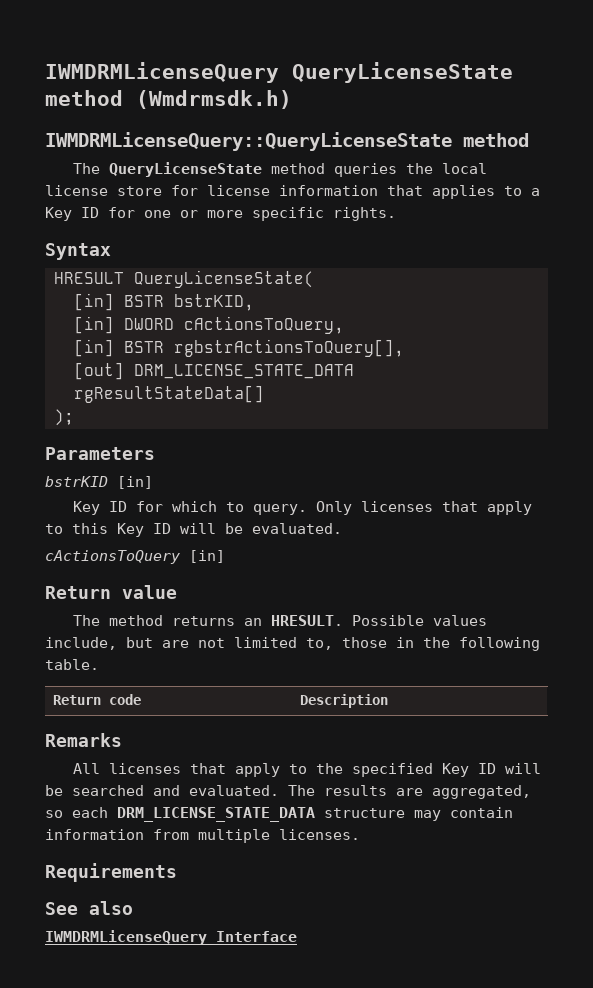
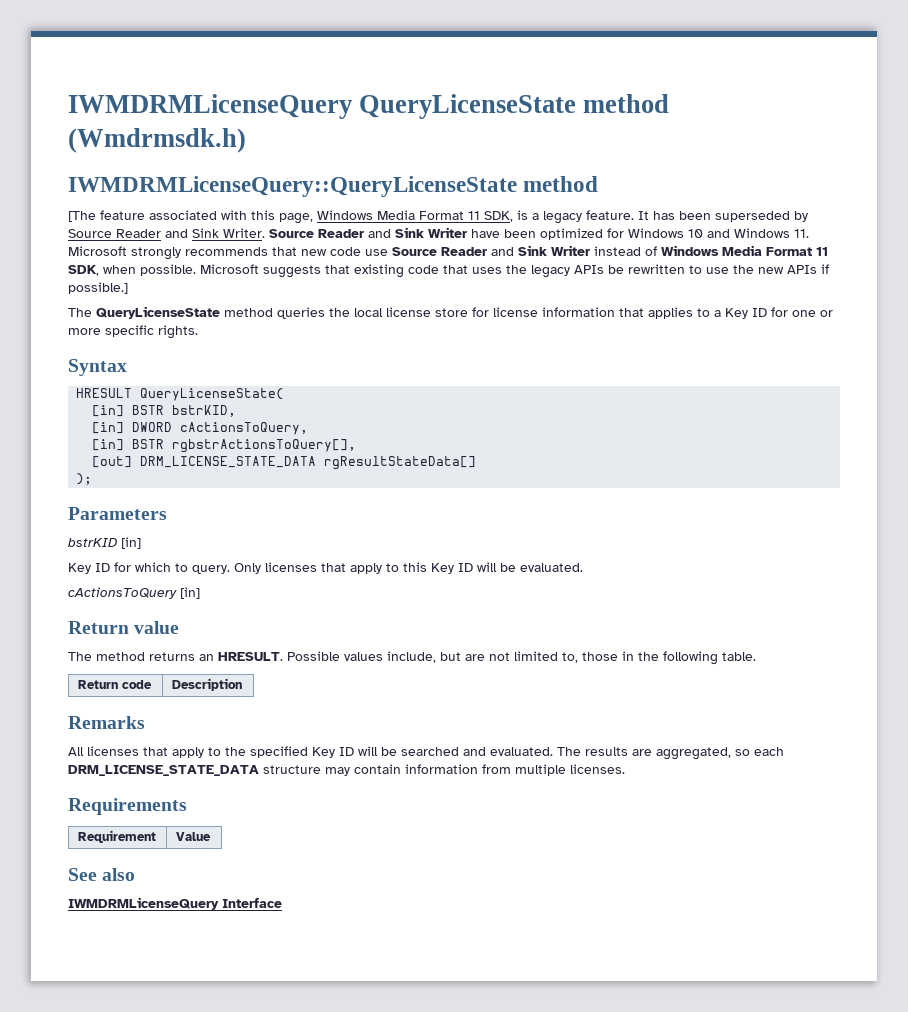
+ [The feature associated with this page, Windows Media Format 11 SDK, is a legacy feature. It has been superseded by Source Reader and Sink Writer. Source Reader and Sink Writer have been optimized for Windows 10 and Windows 11. Microsoft strongly recommends that new code use Source Reader and Sink Writer instead of Windows Media Format 11 SDK, when possible. Microsoft suggests that existing code that uses the legacy APIs be rewritten to use the new APIs if possible.]
+ Requirement | Value

